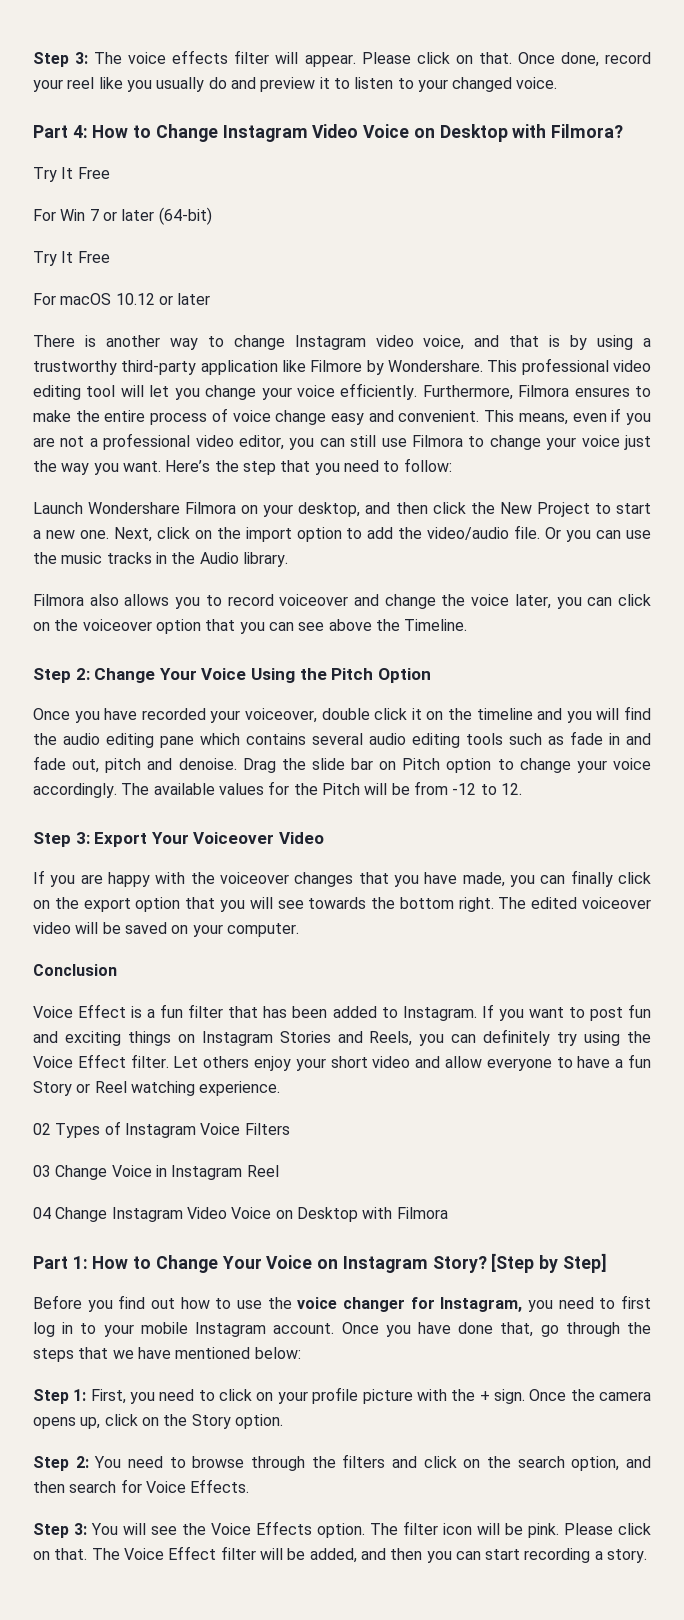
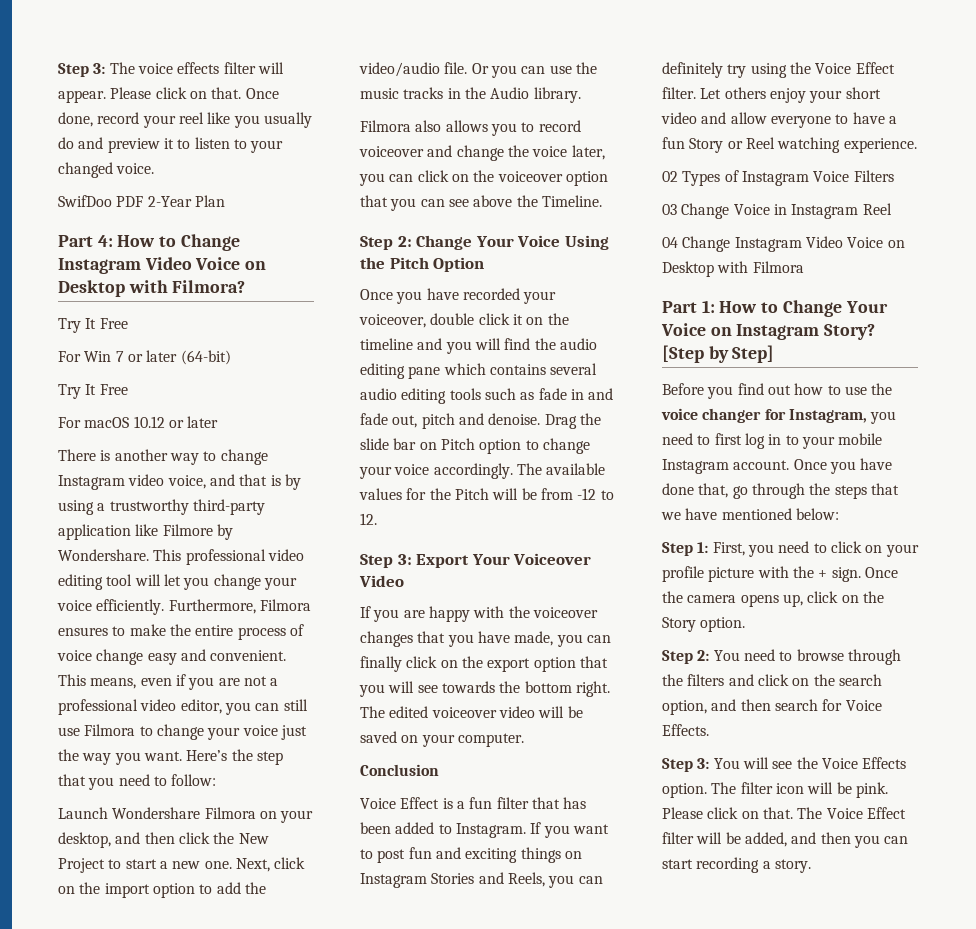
+ SwifDoo PDF 2-Year Plan

